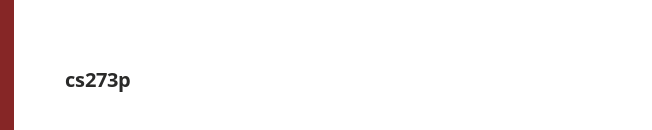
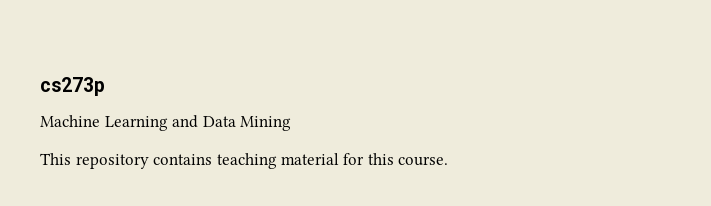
+ Machine Learning and Data Mining
+ This repository contains teaching material for this course.

